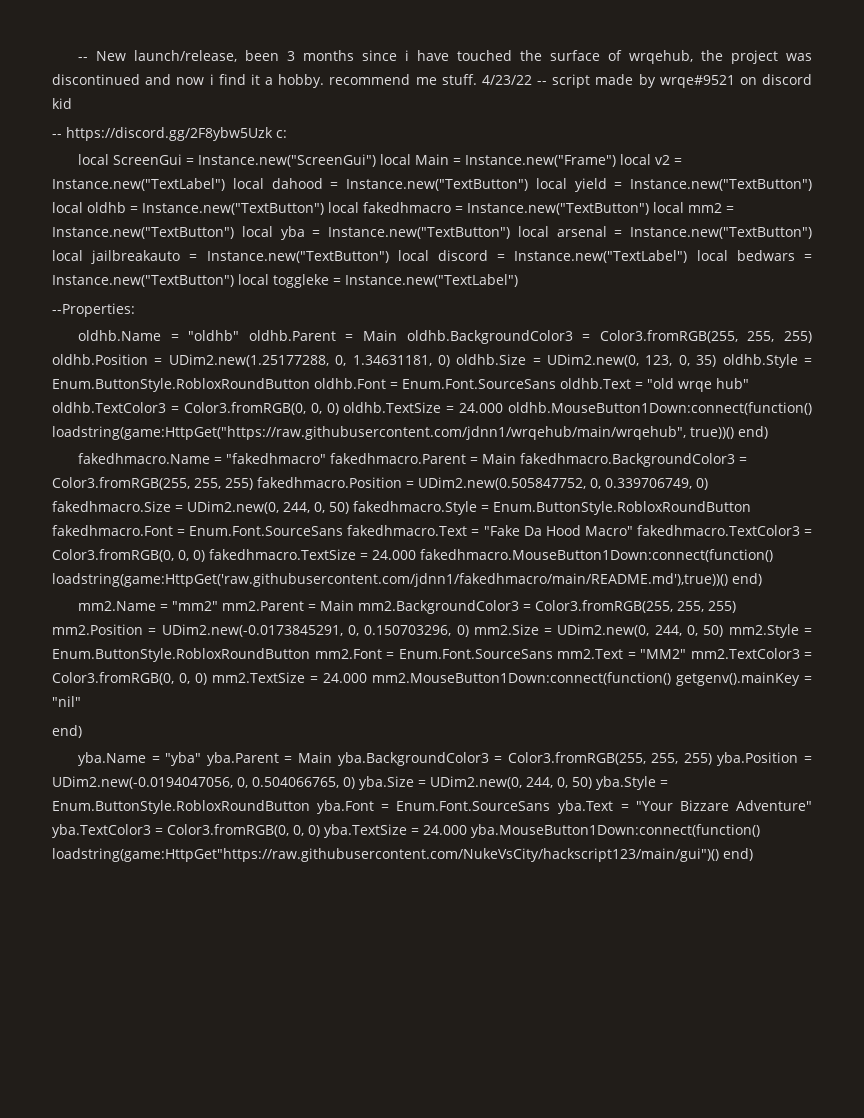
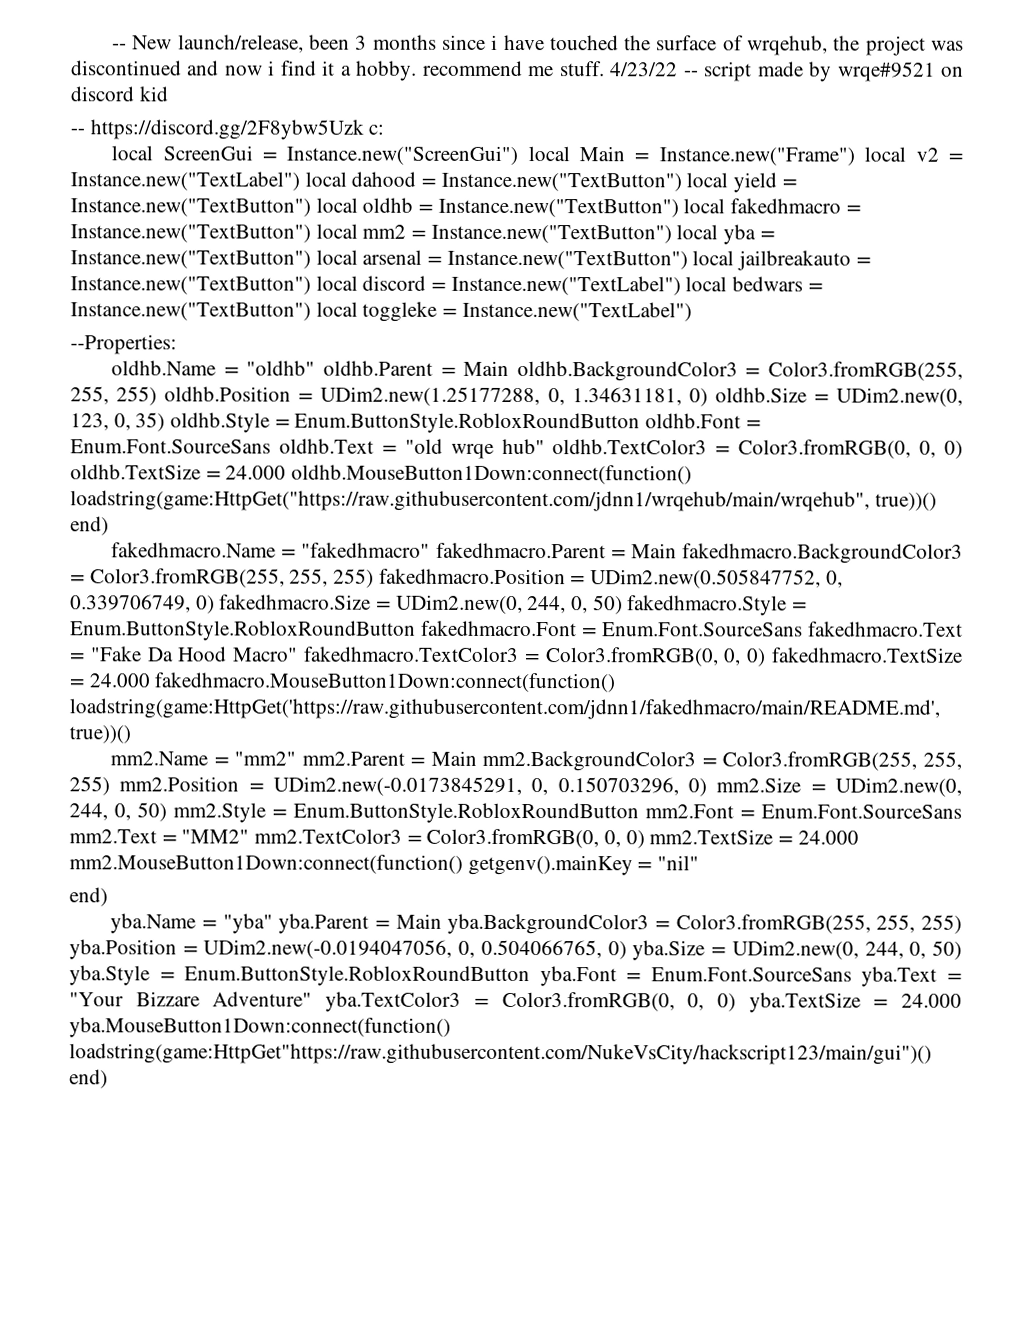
- fakedhmacro.Name = "fakedhmacro" fakedhmacro.Parent = Main fakedhmacro.BackgroundColor3 = Color3.fromRGB(255, 255, 255) fakedhmacro.Position = UDim2.new(0.505847752, 0, 0.339706749, 0) fakedhmacro.Size = UDim2.new(0, 244, 0, 50) fakedhmacro.Style = Enum.ButtonStyle.RobloxRoundButton fakedhmacro.Font = Enum.Font.SourceSans fakedhmacro.Text = "Fake Da Hood Macro" fakedhmacro.TextColor3 = Color3.fromRGB(0, 0, 0) fakedhmacro.TextSize = 24.000 fakedhmacro.MouseButton1Down:connect(function() loadstring(game:HttpGet('raw.githubusercontent.com/jdnn1/fakedhmacro/main/README.md'),true))() end)
+ fakedhmacro.Name = "fakedhmacro" fakedhmacro.Parent = Main fakedhmacro.BackgroundColor3 = Color3.fromRGB(255, 255, 255) fakedhmacro.Position = UDim2.new(0.505847752, 0, 0.339706749, 0) fakedhmacro.Size = UDim2.new(0, 244, 0, 50) fakedhmacro.Style = Enum.ButtonStyle.RobloxRoundButton fakedhmacro.Font = Enum.Font.SourceSans fakedhmacro.Text = "Fake Da Hood Macro" fakedhmacro.TextColor3 = Color3.fromRGB(0, 0, 0) fakedhmacro.TextSize = 24.000 fakedhmacro.MouseButton1Down:connect(function() loadstring(game:HttpGet('https://raw.githubusercontent.com/jdnn1/fakedhmacro/main/README.md', true))()

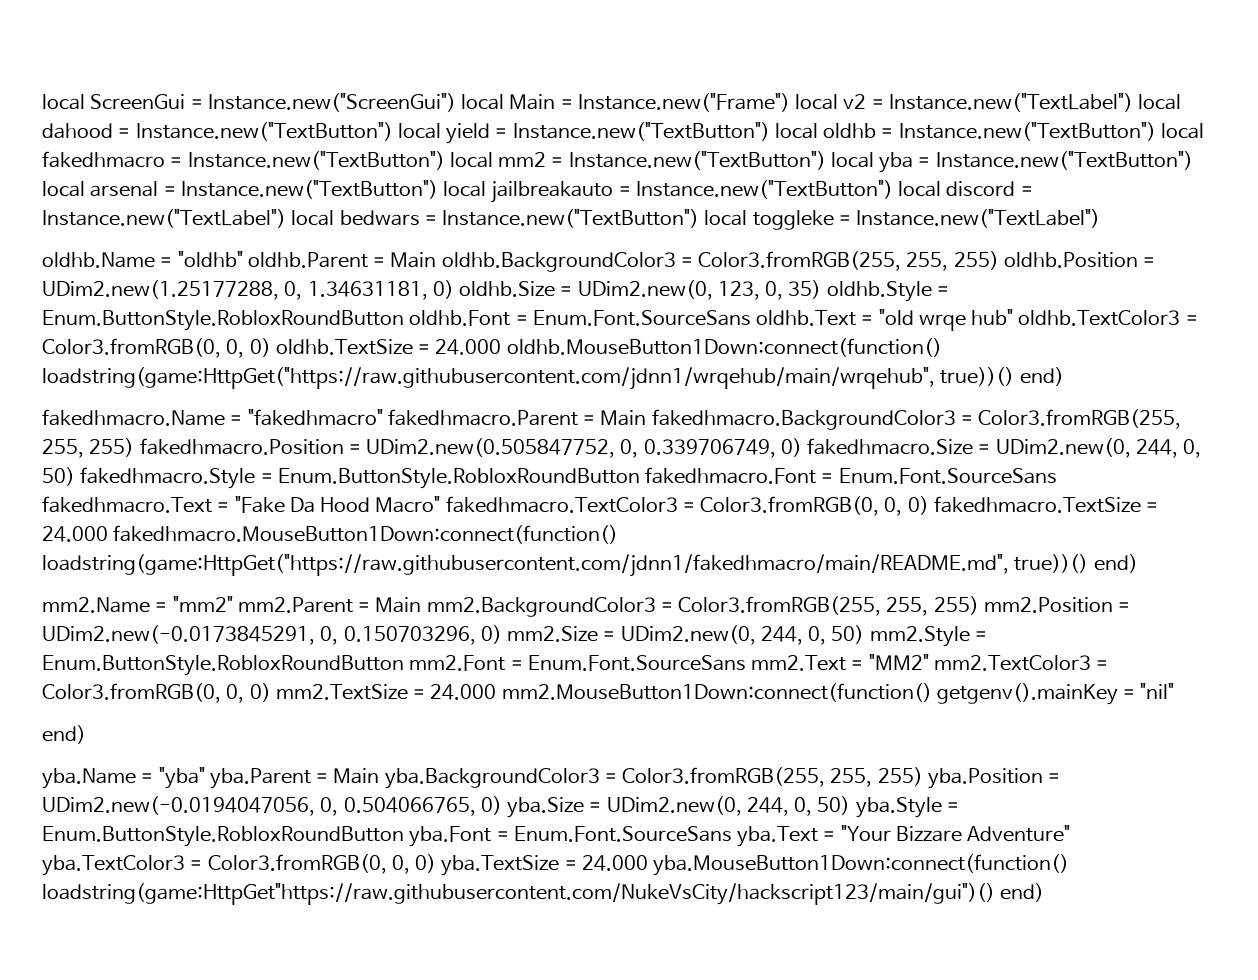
- -- New launch/release, been 3 months since i have touched the surface of wrqehub, the project was discontinued and now i find it a hobby. recommend me stuff. 4/23/22 -- script made by wrqe#9521 on discord kid
- -- https://discord.gg/2F8ybw5Uzk c:
- --Properties:
- fakedhmacro.Name = "fakedhmacro" fakedhmacro.Parent = Main fakedhmacro.BackgroundColor3 = Color3.fromRGB(255, 255, 255) fakedhmacro.Position = UDim2.new(0.505847752, 0, 0.339706749, 0) fakedhmacro.Size = UDim2.new(0, 244, 0, 50) fakedhmacro.Style = Enum.ButtonStyle.RobloxRoundButton fakedhmacro.Font = Enum.Font.SourceSans fakedhmacro.Text = "Fake Da Hood Macro" fakedhmacro.TextColor3 = Color3.fromRGB(0, 0, 0) fakedhmacro.TextSize = 24.000 fakedhmacro.MouseButton1Down:connect(function() loadstring(game:HttpGet('https://raw.githubusercontent.com/jdnn1/fakedhmacro/main/README.md', true))()
+ fakedhmacro.Name = "fakedhmacro" fakedhmacro.Parent = Main fakedhmacro.BackgroundColor3 = Color3.fromRGB(255, 255, 255) fakedhmacro.Position = UDim2.new(0.505847752, 0, 0.339706749, 0) fakedhmacro.Size = UDim2.new(0, 244, 0, 50) fakedhmacro.Style = Enum.ButtonStyle.RobloxRoundButton fakedhmacro.Font = Enum.Font.SourceSans fakedhmacro.Text = "Fake Da Hood Macro" fakedhmacro.TextColor3 = Color3.fromRGB(0, 0, 0) fakedhmacro.TextSize = 24.000 fakedhmacro.MouseButton1Down:connect(function() loadstring(game:HttpGet("https://raw.githubusercontent.com/jdnn1/fakedhmacro/main/README.md", true))() end)

